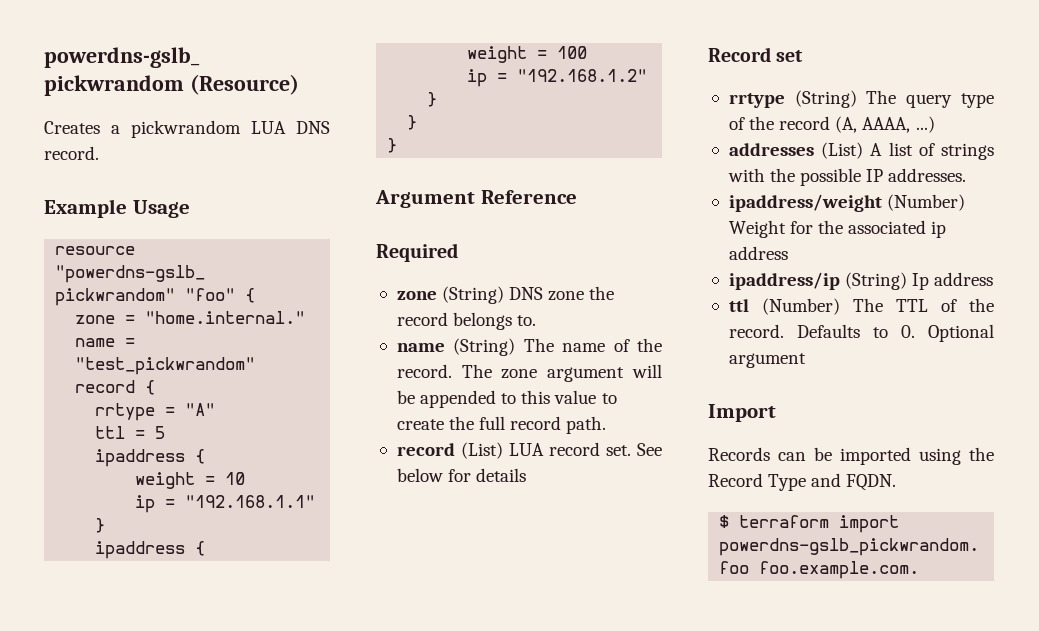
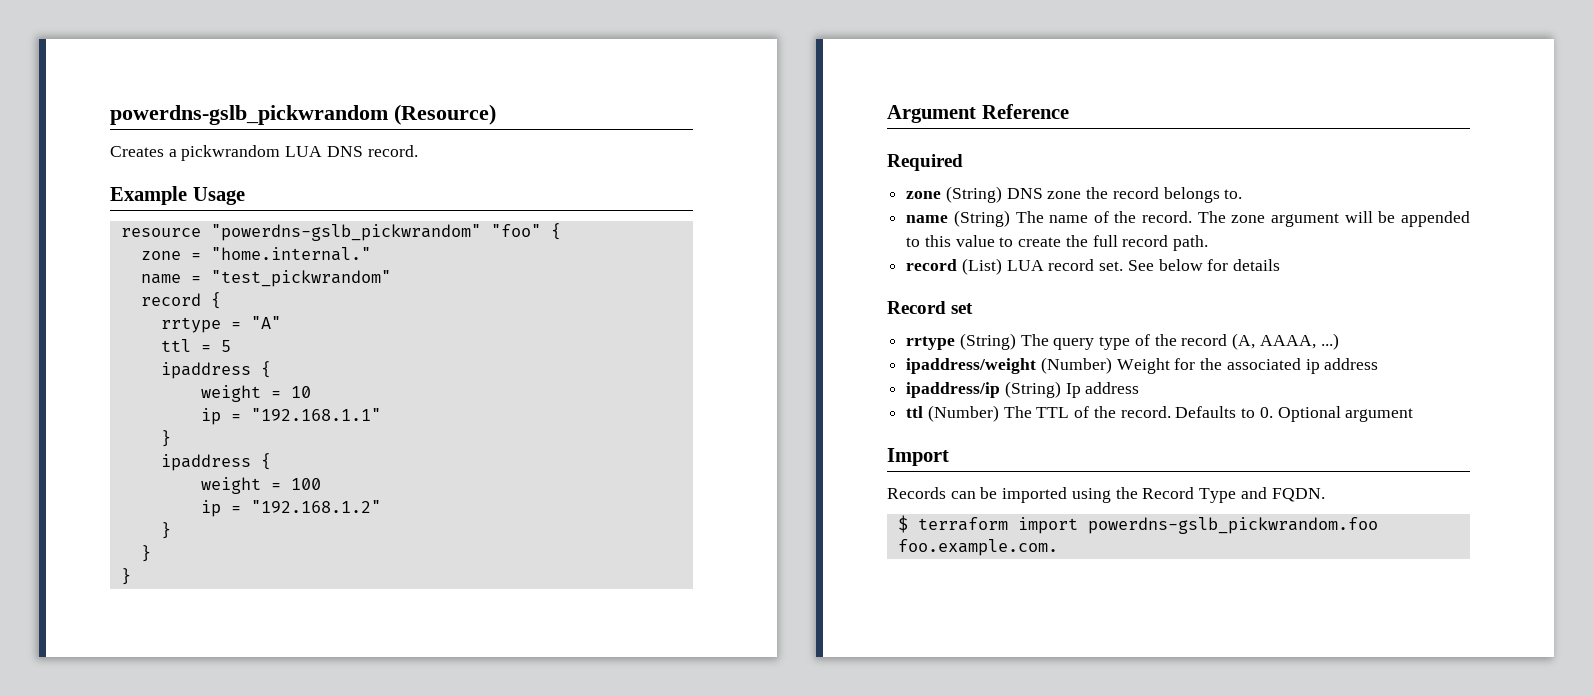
- addresses (List) A list of strings with the possible IP addresses.

